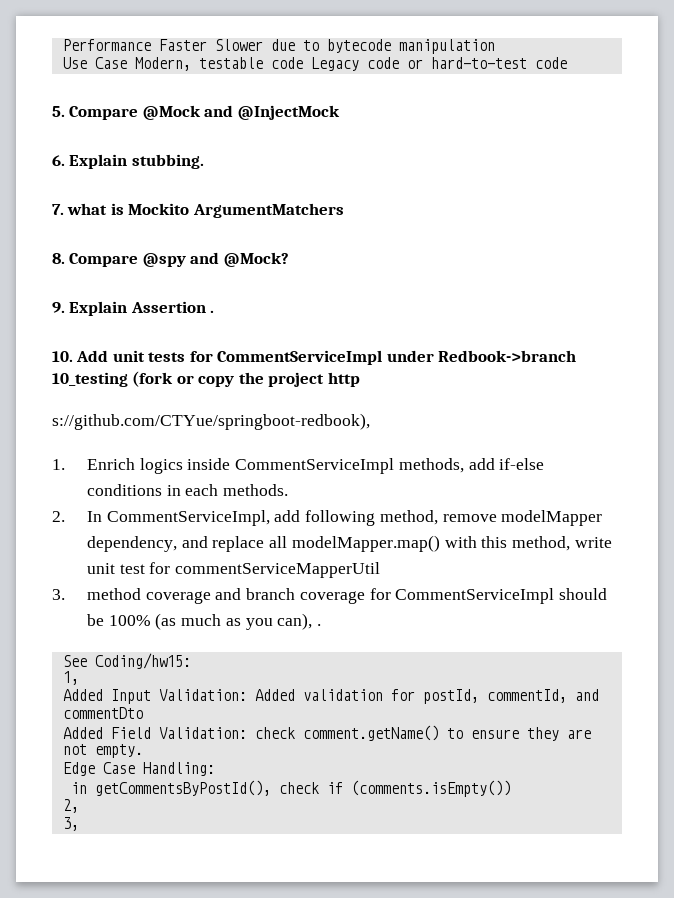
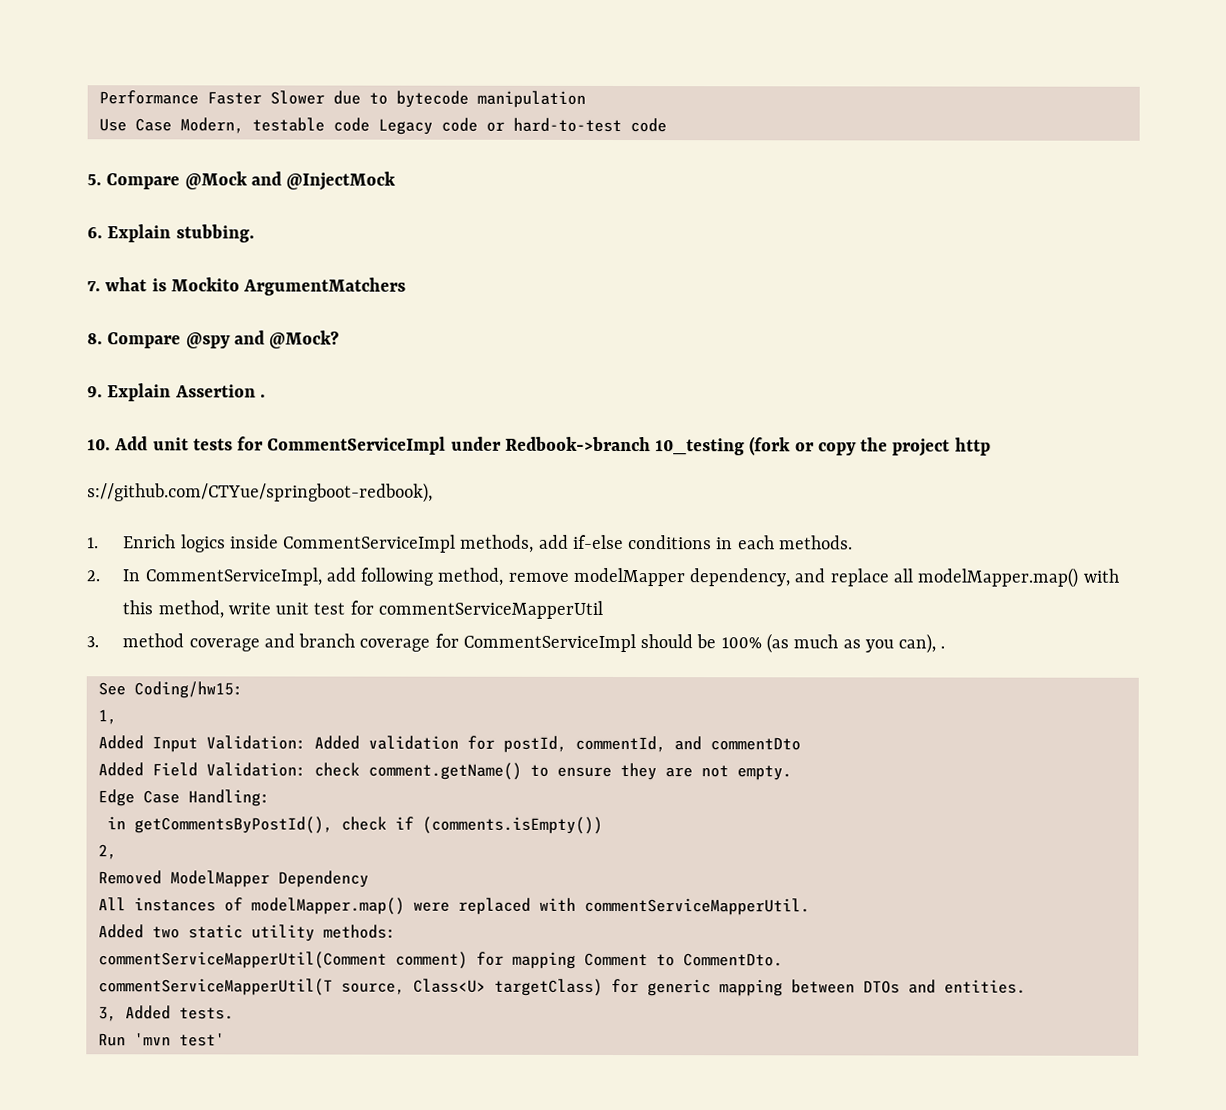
- 3,
+ Removed ModelMapper Dependency
+ All instances of modelMapper.map() were replaced with commentServiceMapperUtil.
+ Added two static utility methods:
+ commentServiceMapperUtil(Comment comment) for mapping Comment to CommentDto.
+ commentServiceMapperUtil(T source, Class<U> targetClass) for generic mapping between DTOs and entities.
+ 3, Added tests.
+ Run 'mvn test'

